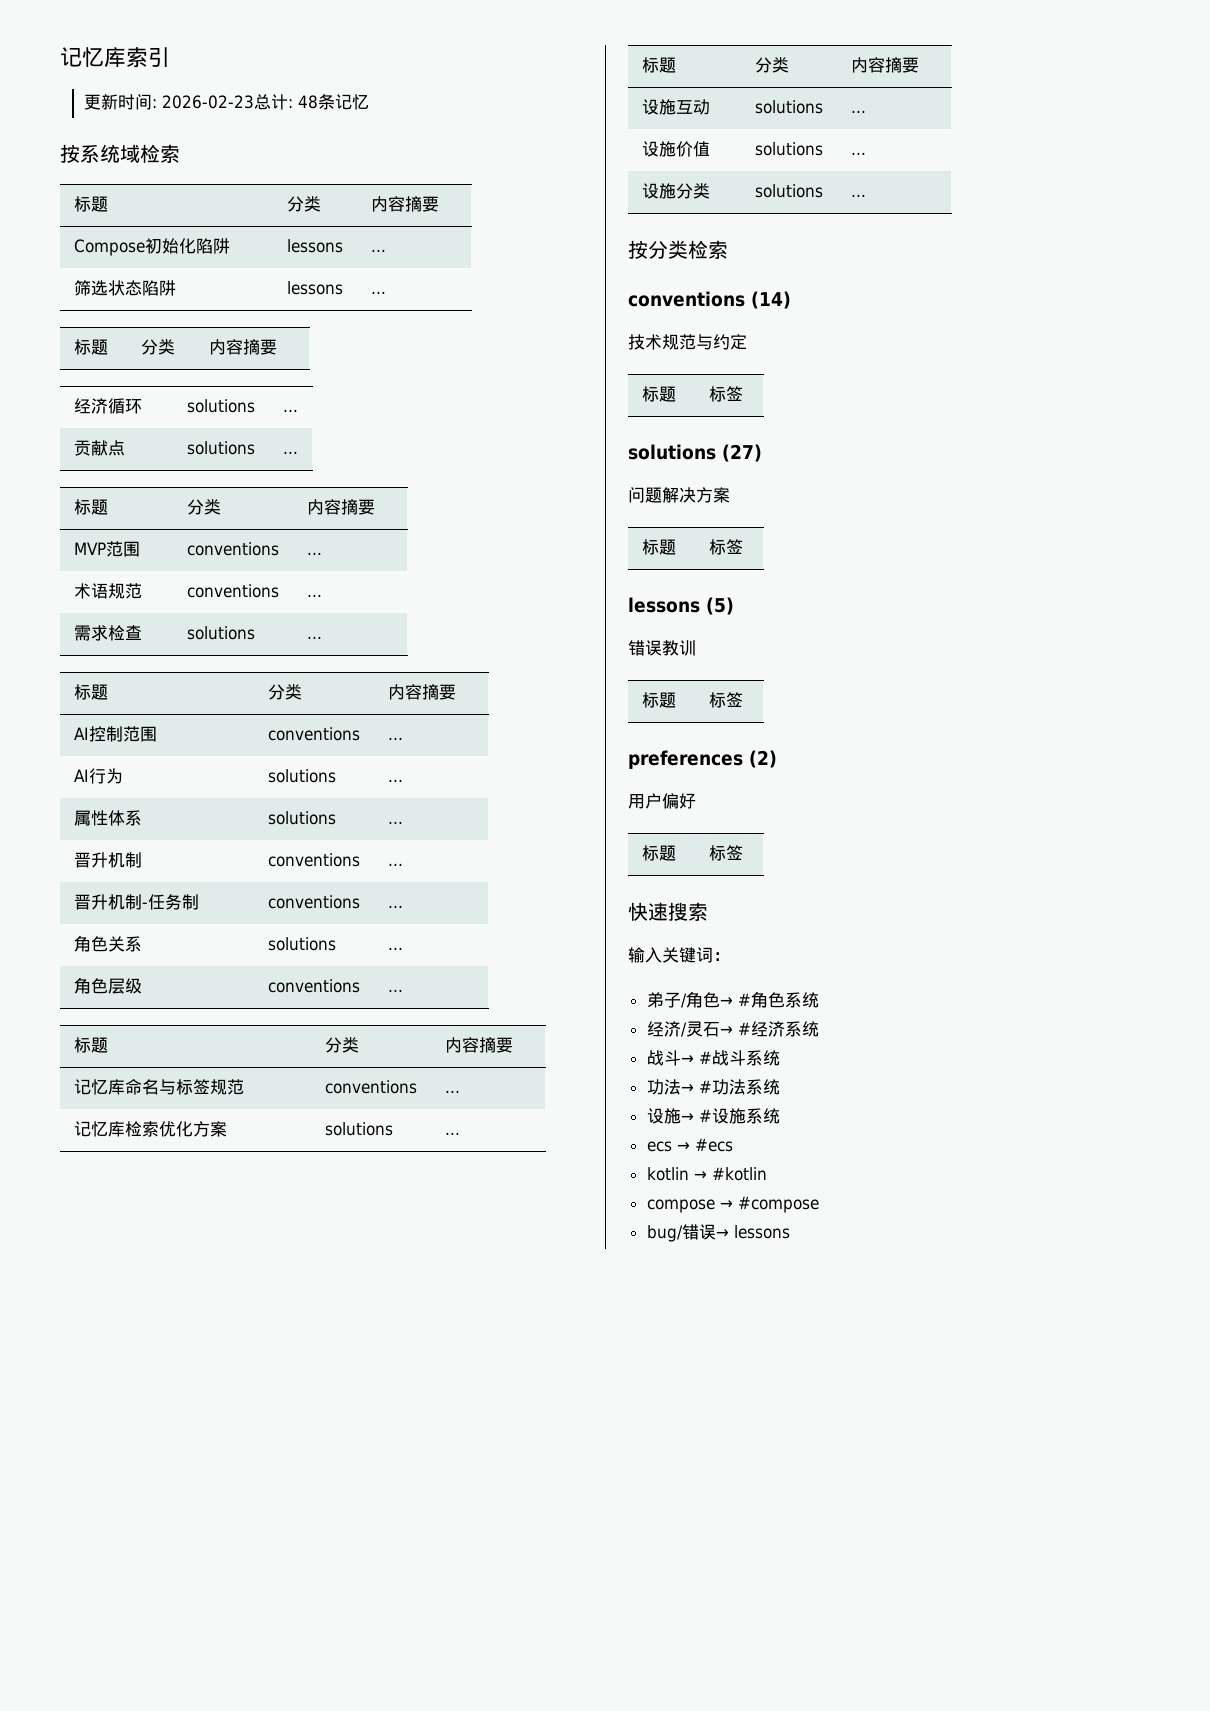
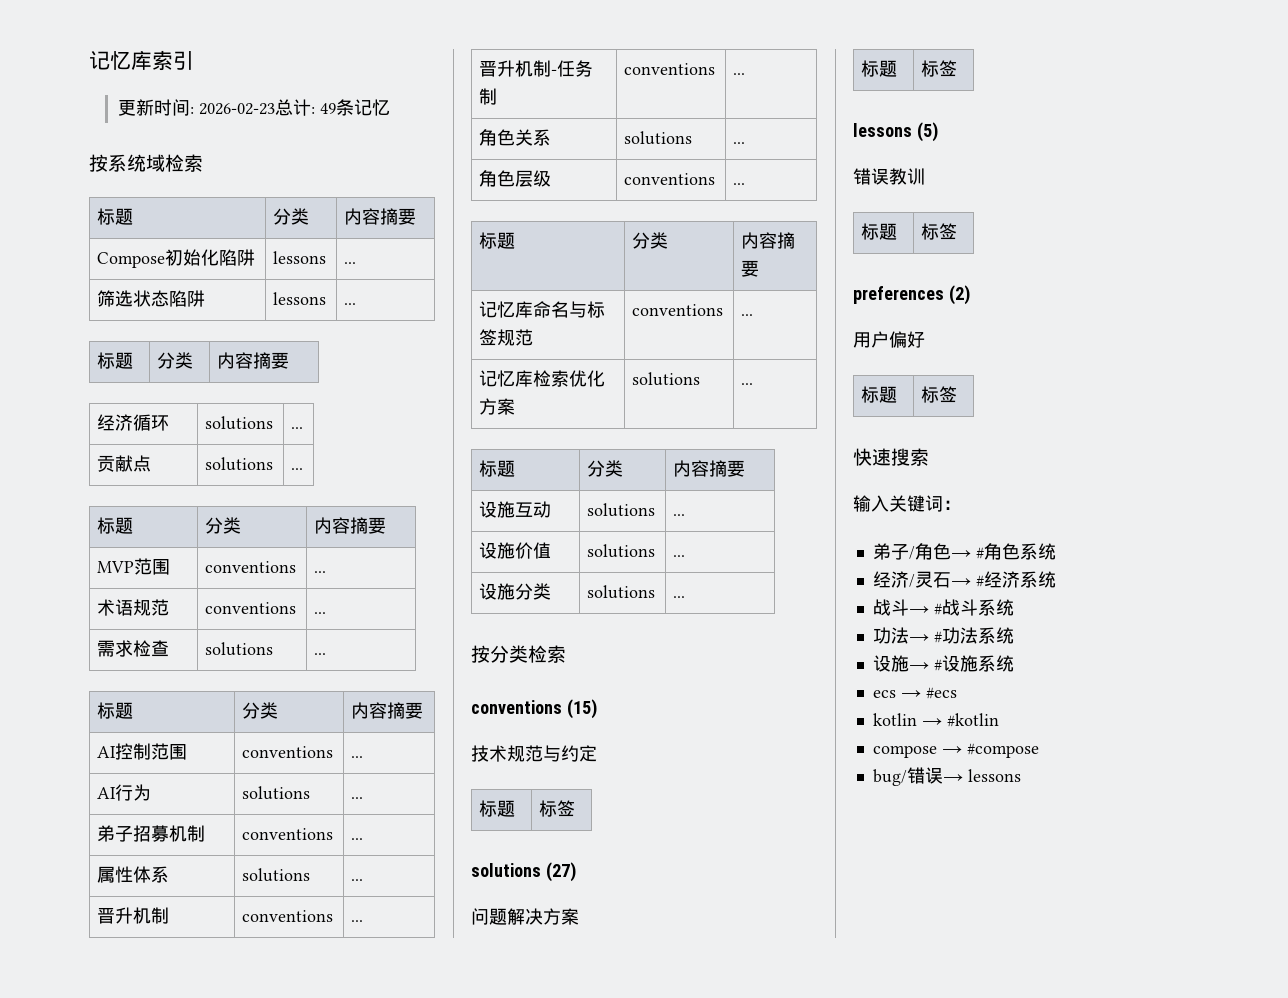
- 更新时间: 2026-02-23总计: 48条记忆
+ 更新时间: 2026-02-23总计: 49条记忆
+ 弟子招募机制 | conventions | ...
- conventions (14)
+ conventions (15)

